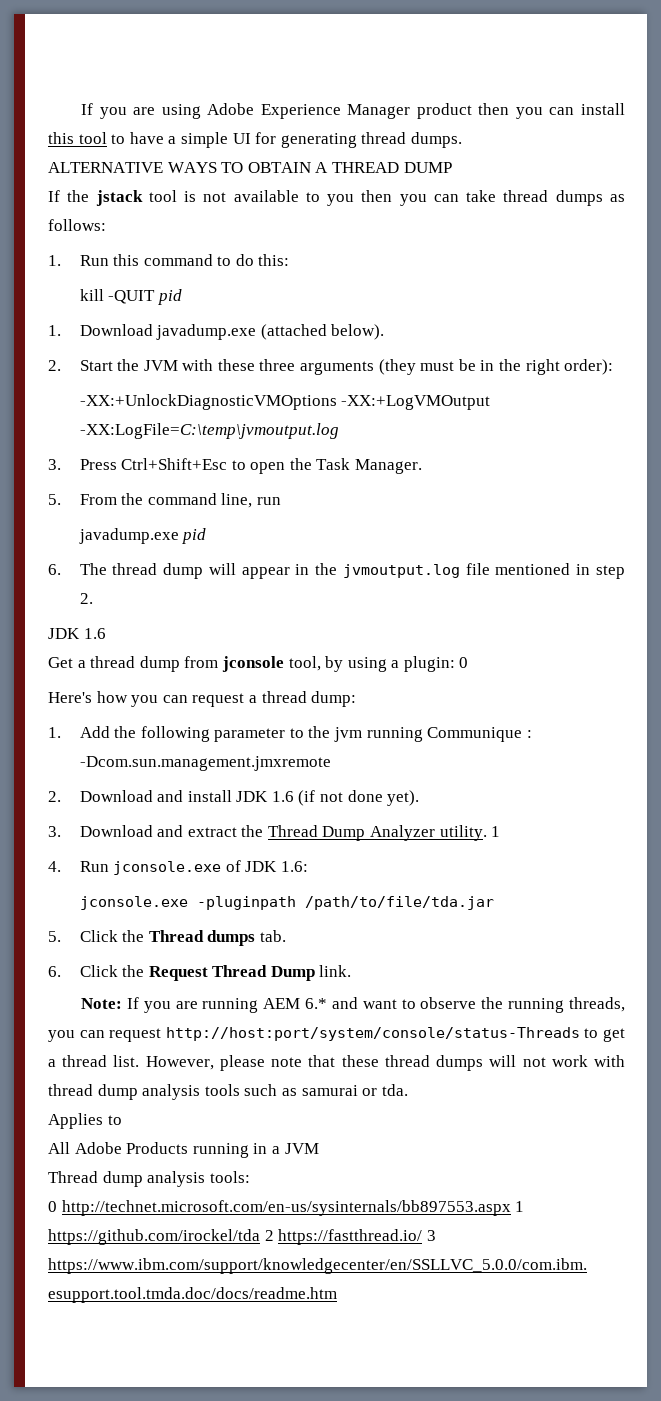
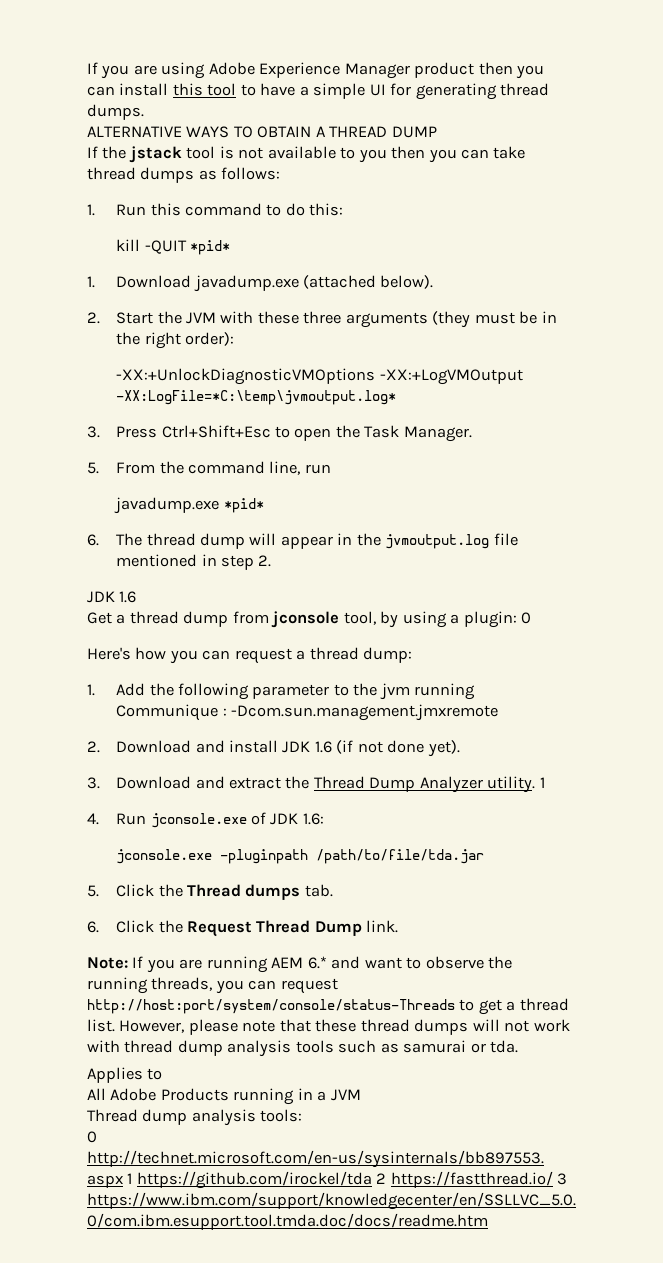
- kill -QUIT pid
+ kill -QUIT *pid*
- -XX:+UnlockDiagnosticVMOptions -XX:+LogVMOutput -XX:LogFile=C:\temp\jvmoutput.log
+ -XX:+UnlockDiagnosticVMOptions -XX:+LogVMOutput -XX:LogFile=*C:\temp\jvmoutput.log*
- javadump.exe pid
+ javadump.exe *pid*

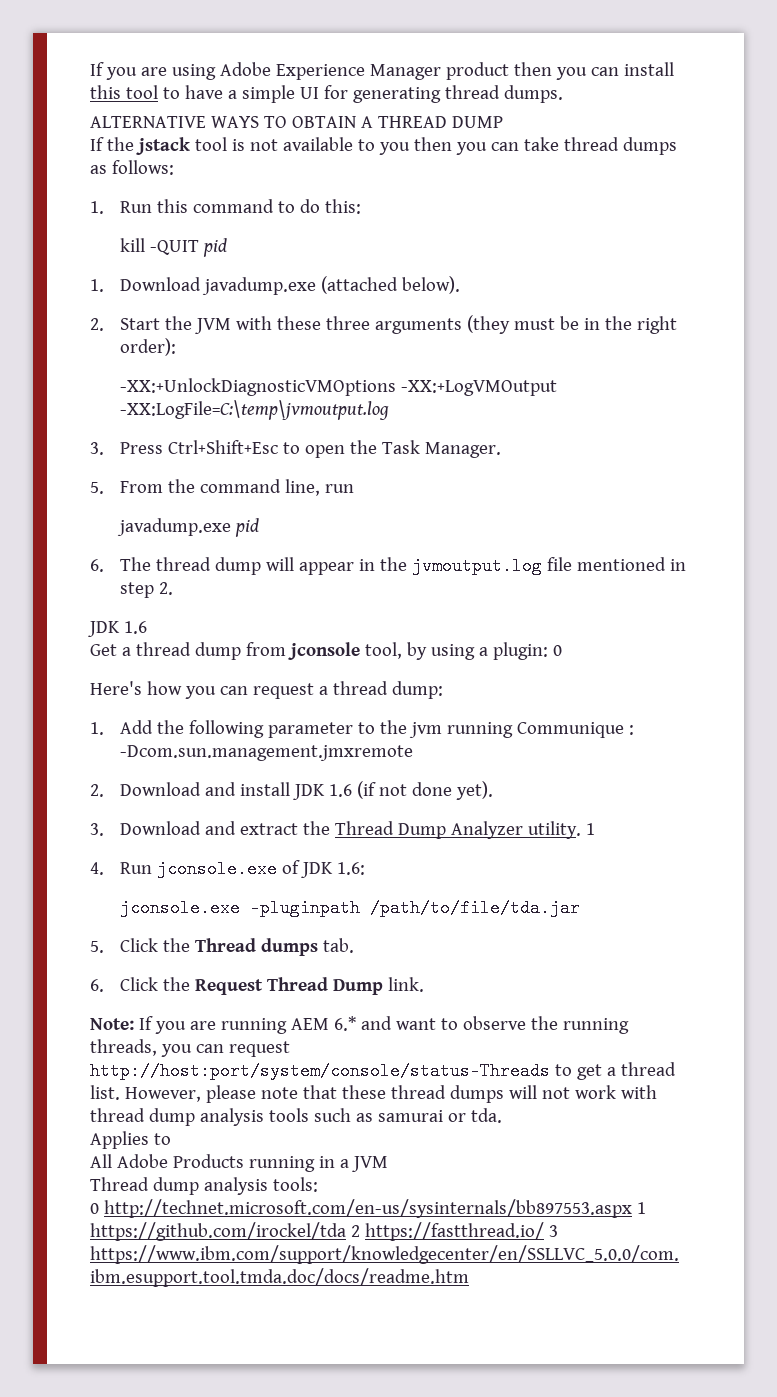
- kill -QUIT *pid*
+ kill -QUIT pid
- -XX:+UnlockDiagnosticVMOptions -XX:+LogVMOutput -XX:LogFile=*C:\temp\jvmoutput.log*
+ -XX:+UnlockDiagnosticVMOptions -XX:+LogVMOutput -XX:LogFile=C:\temp\jvmoutput.log
- javadump.exe *pid*
+ javadump.exe pid

